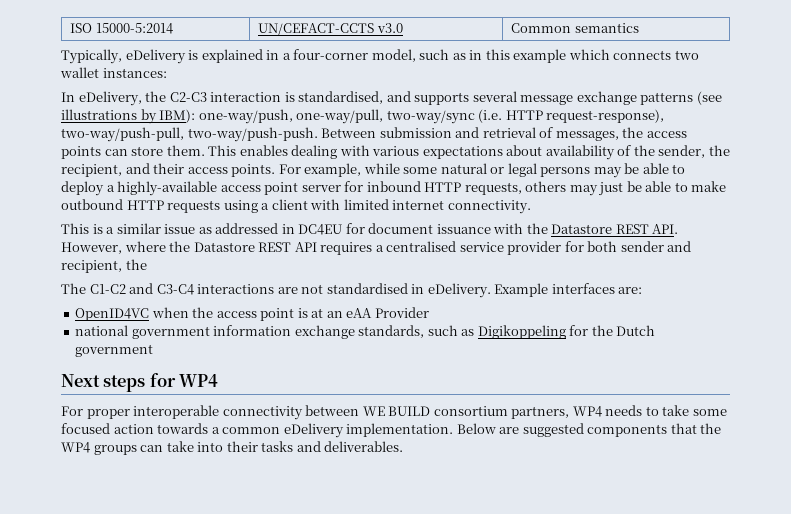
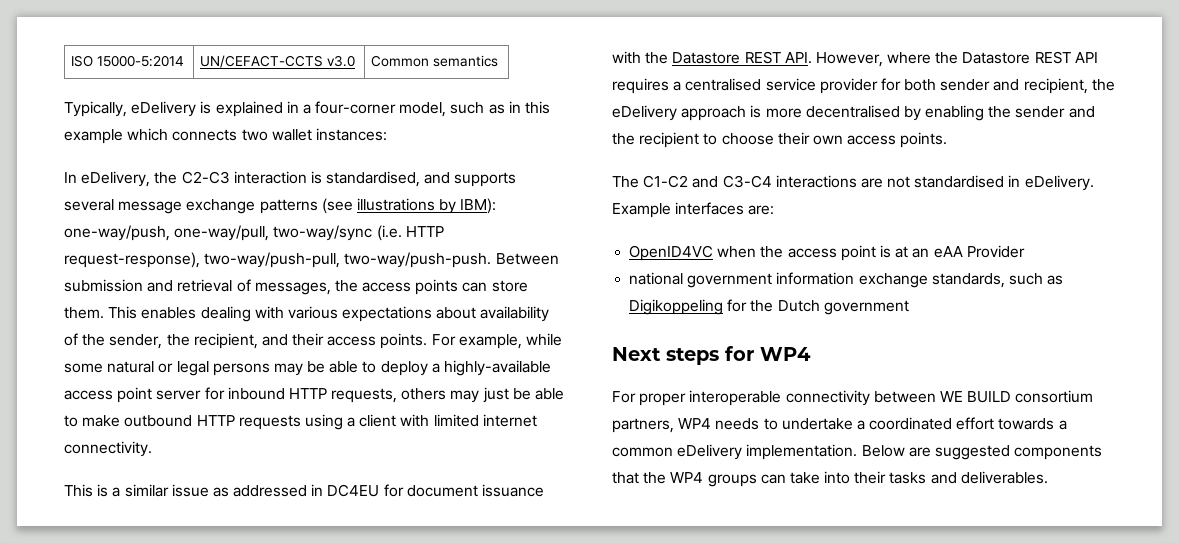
- This is a similar issue as addressed in DC4EU for document issuance with the Datastore REST API. However, where the Datastore REST API requires a centralised service provider for both sender and recipient, the
+ This is a similar issue as addressed in DC4EU for document issuance with the Datastore REST API. However, where the Datastore REST API requires a centralised service provider for both sender and recipient, the eDelivery approach is more decentralised by enabling the sender and the recipient to choose their own access points.
- For proper interoperable connectivity between WE BUILD consortium partners, WP4 needs to take some focused action towards a common eDelivery implementation.
+ For proper interoperable connectivity between WE BUILD consortium partners, WP4 needs to undertake a coordinated effort towards a common eDelivery implementation.

